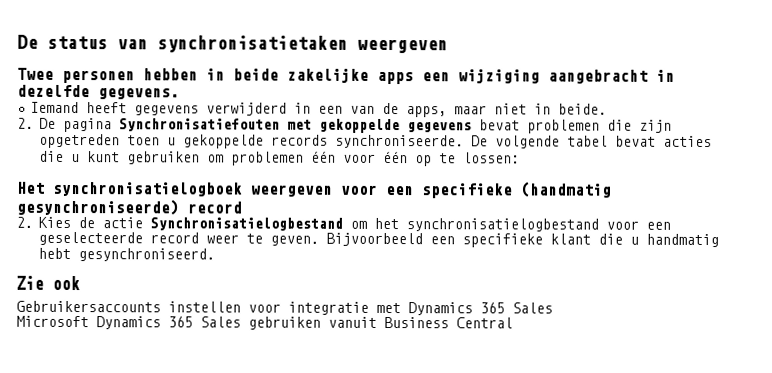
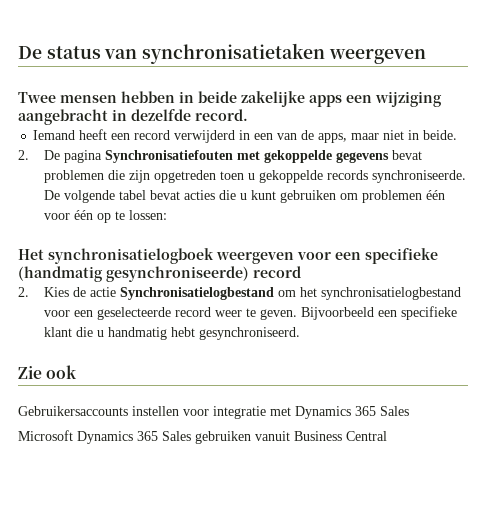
- Twee personen hebben in beide zakelijke apps een wijziging aangebracht in dezelfde gegevens.
+ Twee mensen hebben in beide zakelijke apps een wijziging aangebracht in dezelfde record.
- Iemand heeft gegevens verwijderd in een van de apps, maar niet in beide.
+ Iemand heeft een record verwijderd in een van de apps, maar niet in beide.

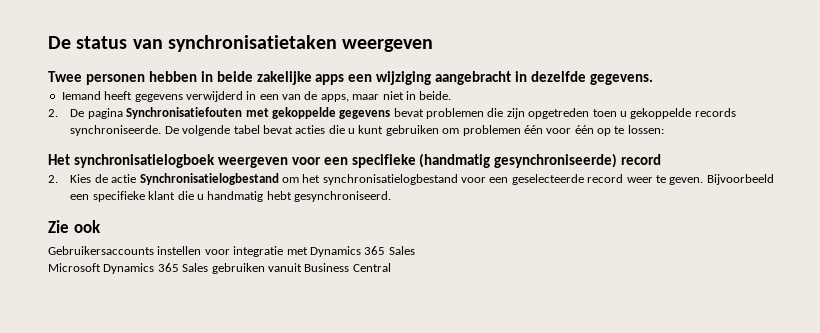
- Twee mensen hebben in beide zakelijke apps een wijziging aangebracht in dezelfde record.
+ Twee personen hebben in beide zakelijke apps een wijziging aangebracht in dezelfde gegevens.
- Iemand heeft een record verwijderd in een van de apps, maar niet in beide.
+ Iemand heeft gegevens verwijderd in een van de apps, maar niet in beide.

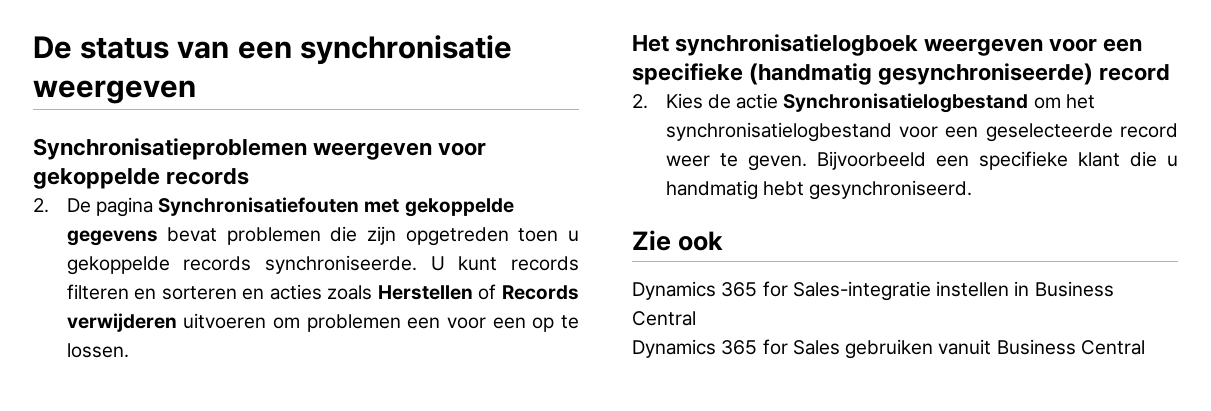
- De status van synchronisatietaken weergeven
+ De status van een synchronisatie weergeven
- Twee personen hebben in beide zakelijke apps een wijziging aangebracht in dezelfde gegevens.
- Iemand heeft gegevens verwijderd in een van de apps, maar niet in beide.
+ Synchronisatieproblemen weergeven voor gekoppelde records
- De volgende tabel bevat acties die u kunt gebruiken om problemen één voor één op te lossen:
+ U kunt records filteren en sorteren en acties zoals Herstellen of Records verwijderen uitvoeren om problemen een voor een op te lossen.
- Gebruikersaccounts instellen voor integratie met Dynamics 365 Sales
- Microsoft Dynamics 365 Sales gebruiken vanuit Business Central
+ Dynamics 365 for Sales-integratie instellen in Business Central
+ Dynamics 365 for Sales gebruiken vanuit Business Central

